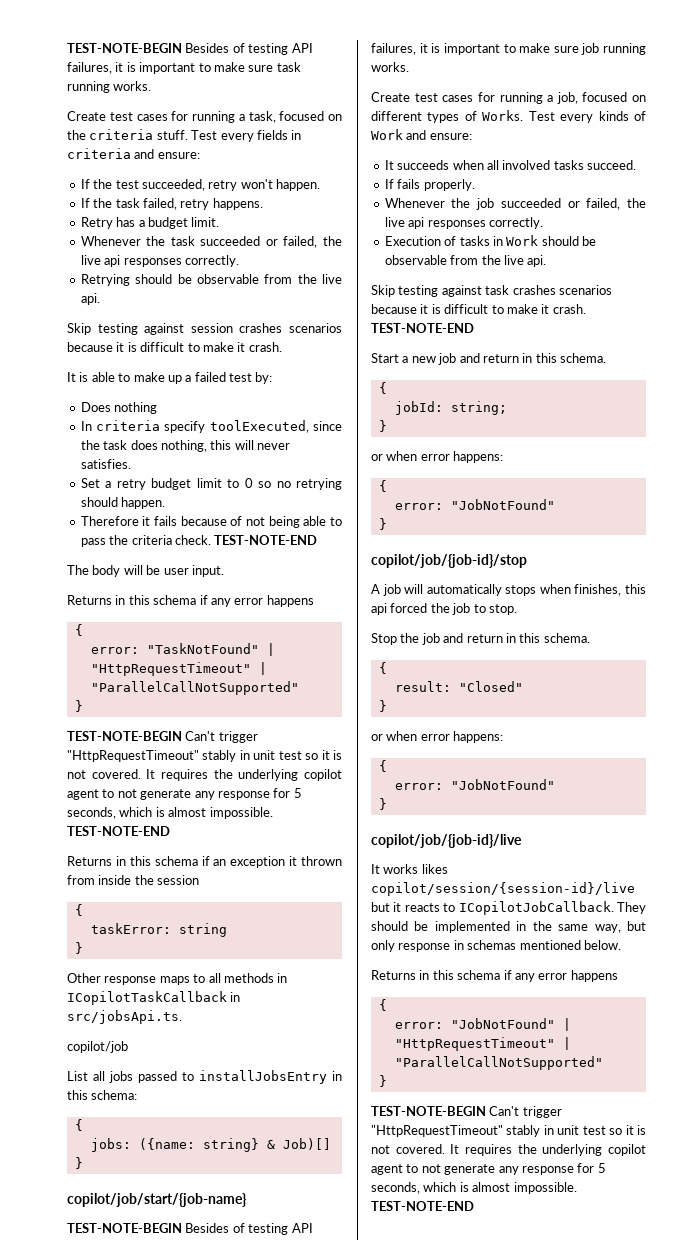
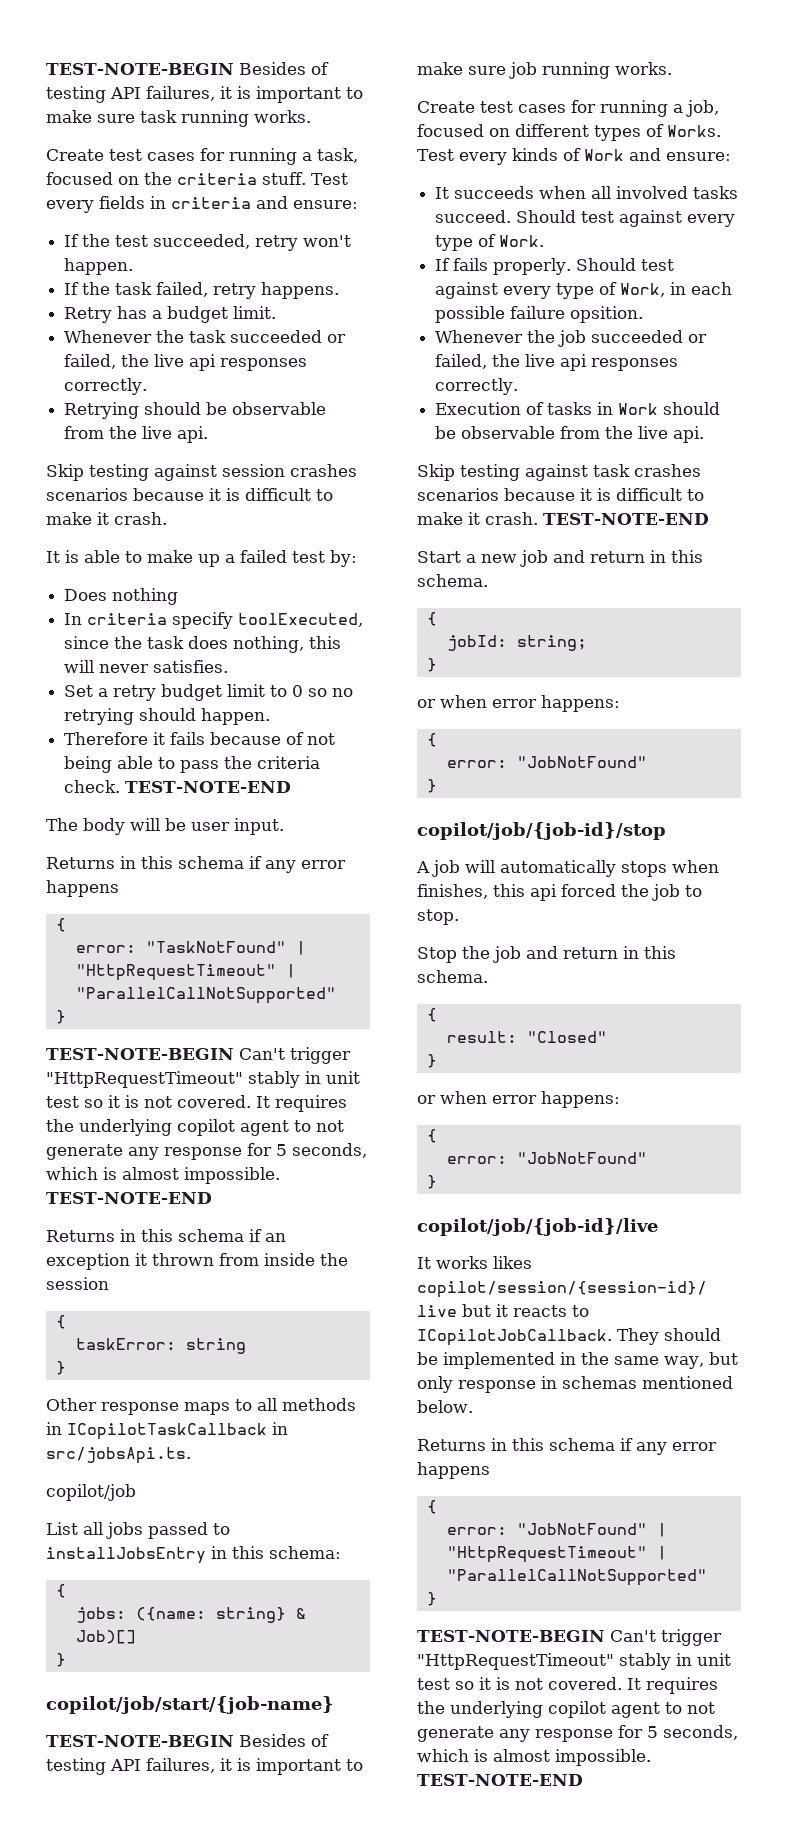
- It succeeds when all involved tasks succeed.
- If fails properly.
+ It succeeds when all involved tasks succeed. Should test against every type of Work.
+ If fails properly. Should test against every type of Work, in each possible failure opsition.

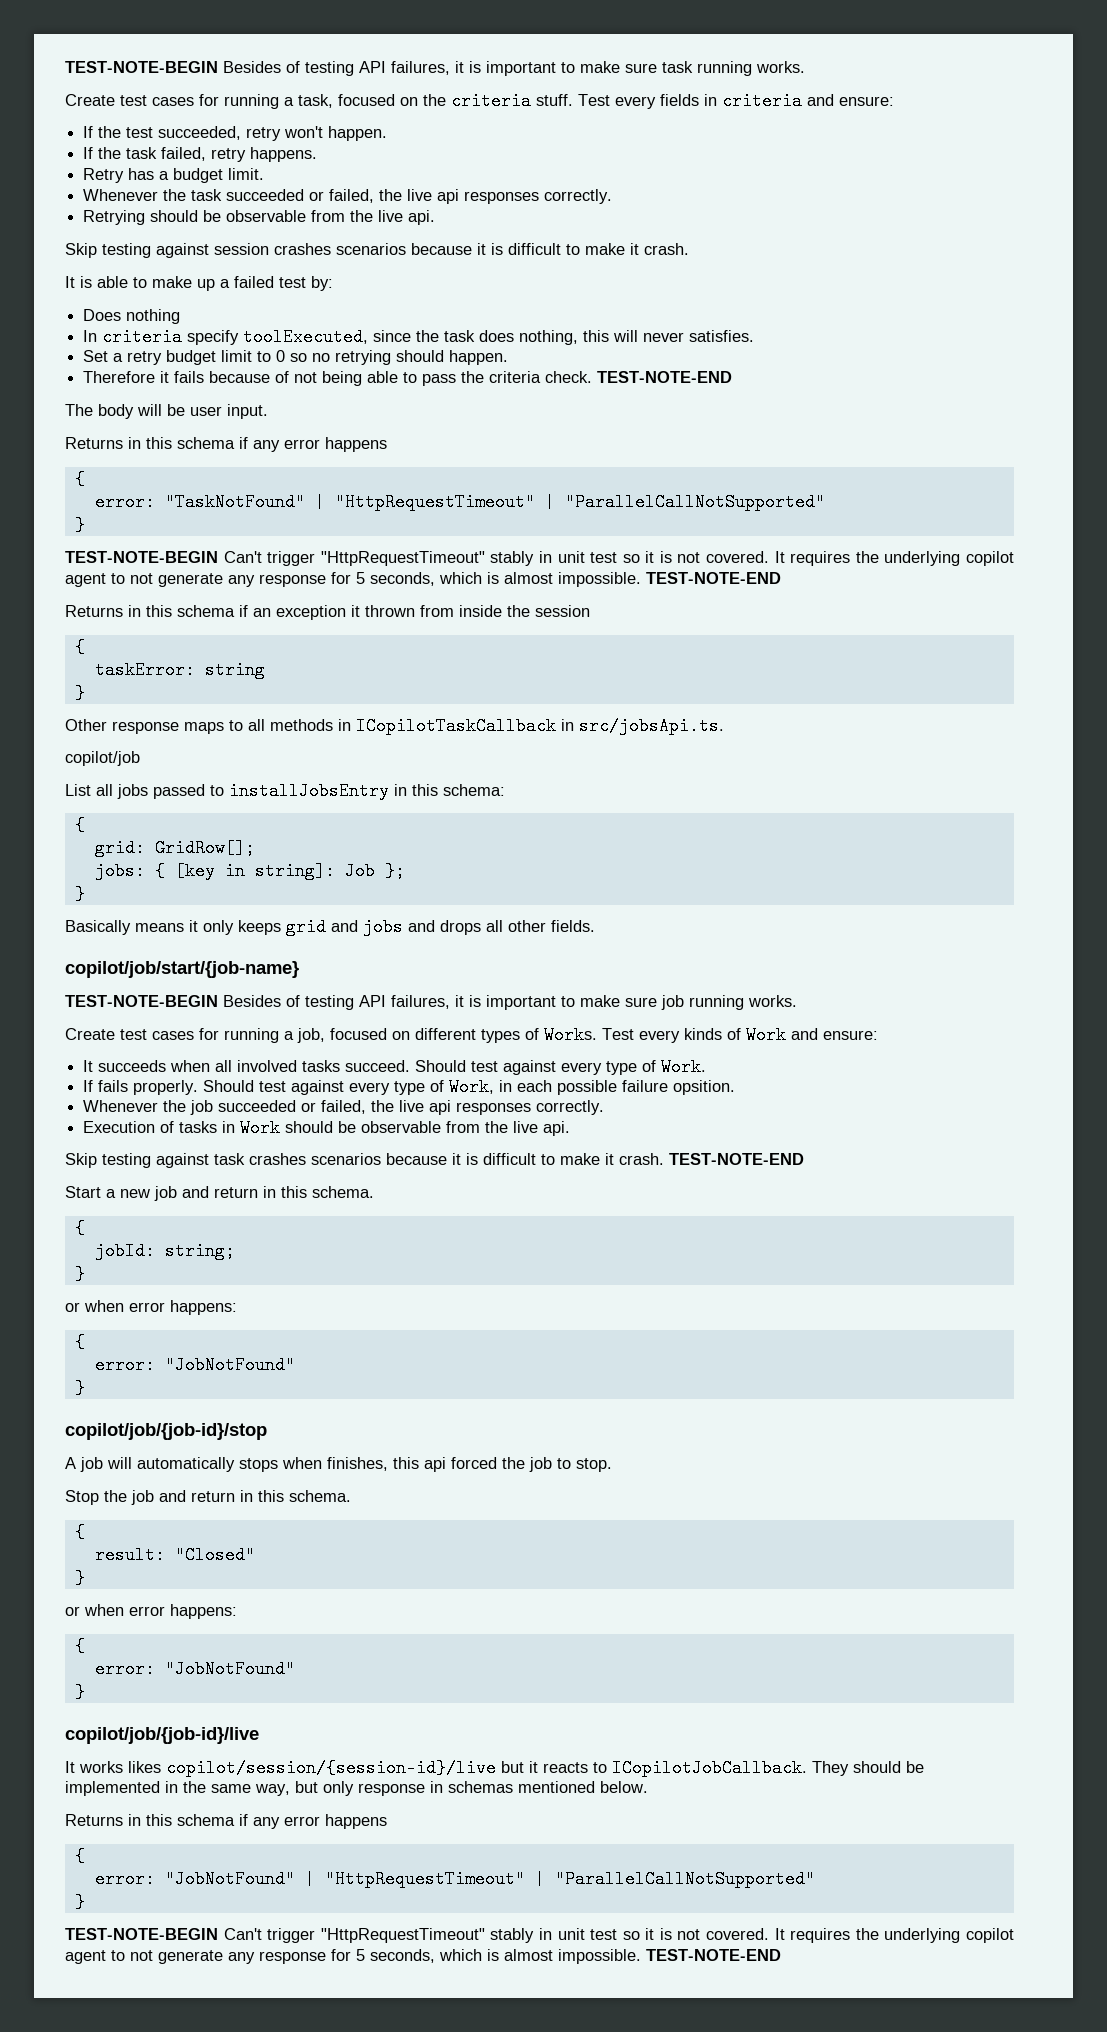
+ grid: GridRow[];
- jobs: ({name: string} & Job)[]
+ jobs: { [key in string]: Job };
  }
+ Basically means it only keeps grid and jobs and drops all other fields.

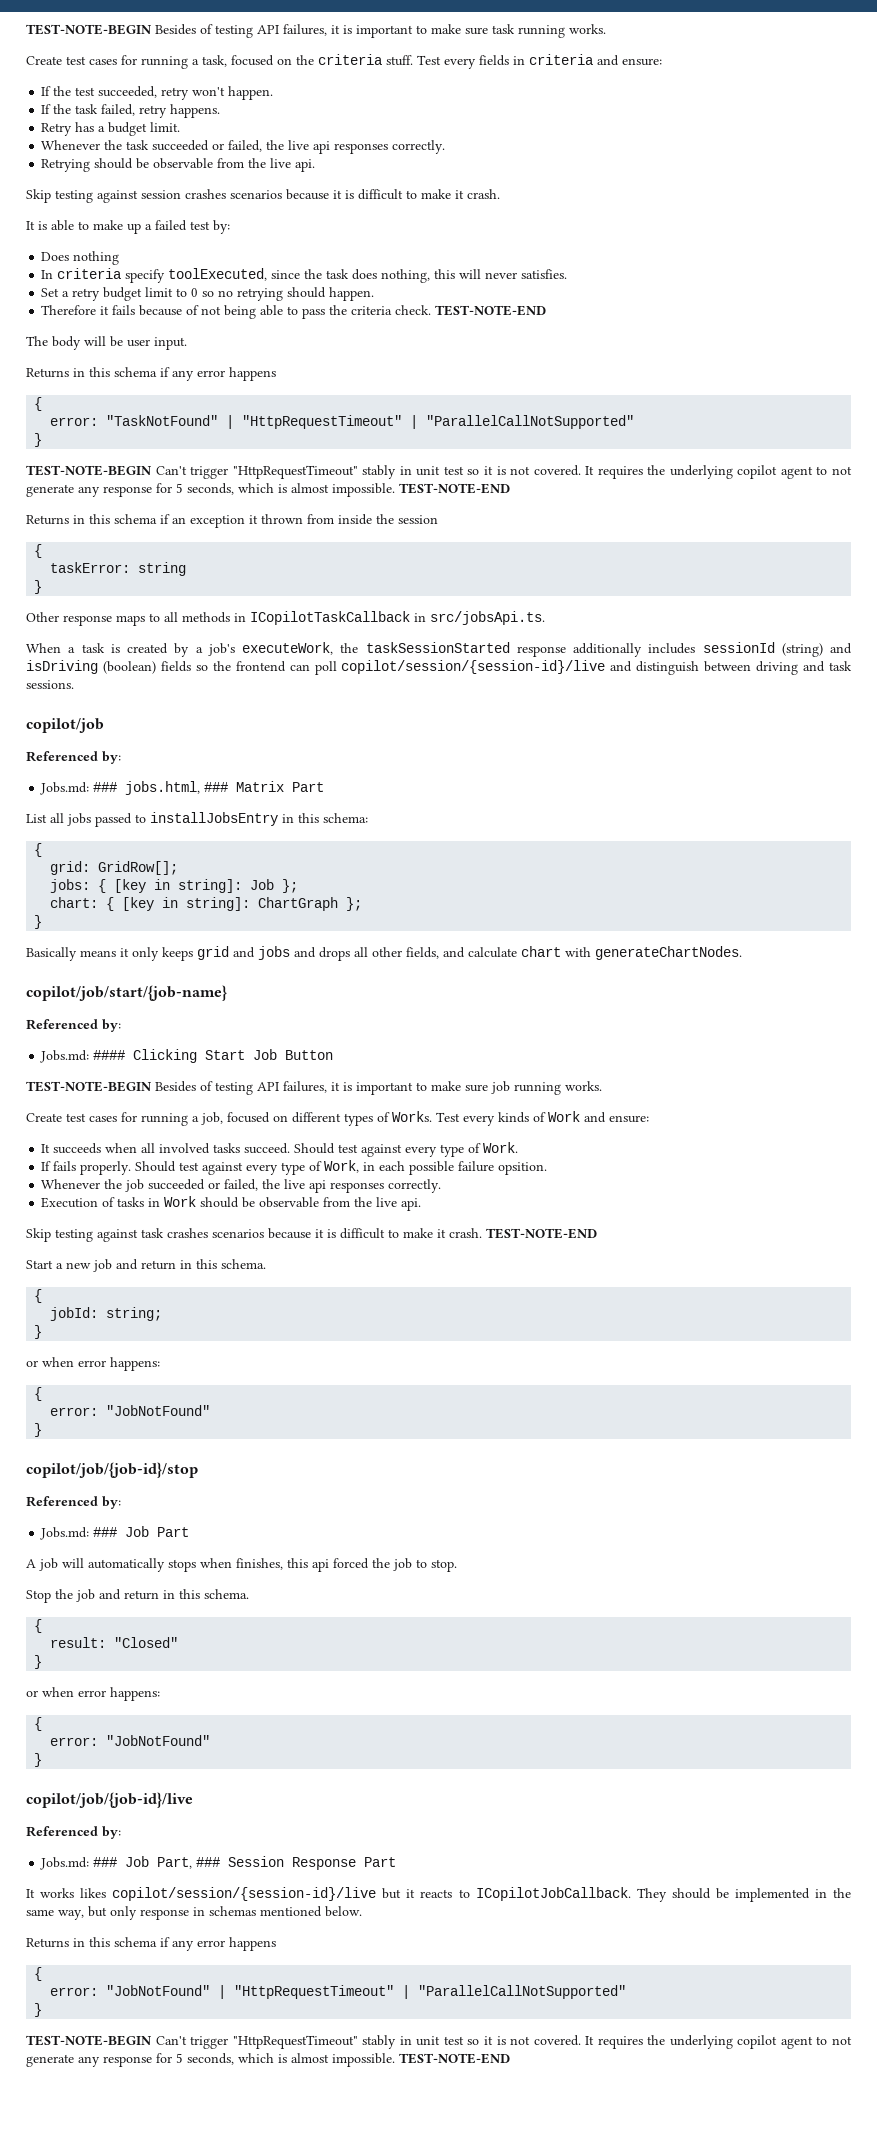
+ When a task is created by a job's executeWork, the taskSessionStarted response additionally includes sessionId (string) and isDriving (boolean) fields so the frontend can poll copilot/session/{session-id}/live and distinguish between driving and task sessions.
  copilot/job
+ Referenced by:
+ Jobs.md: ### jobs.html, ### Matrix Part
+ chart: { [key in string]: ChartGraph };
- Basically means it only keeps grid and jobs and drops all other fields.
+ Basically means it only keeps grid and jobs and drops all other fields, and calculate chart with generateChartNodes.
  copilot/job/start/{job-name}
+ Referenced by:
+ Jobs.md: #### Clicking Start Job Button
  copilot/job/{job-id}/stop
+ Referenced by:
+ Jobs.md: ### Job Part
  copilot/job/{job-id}/live
+ Referenced by:
+ Jobs.md: ### Job Part, ### Session Response Part

